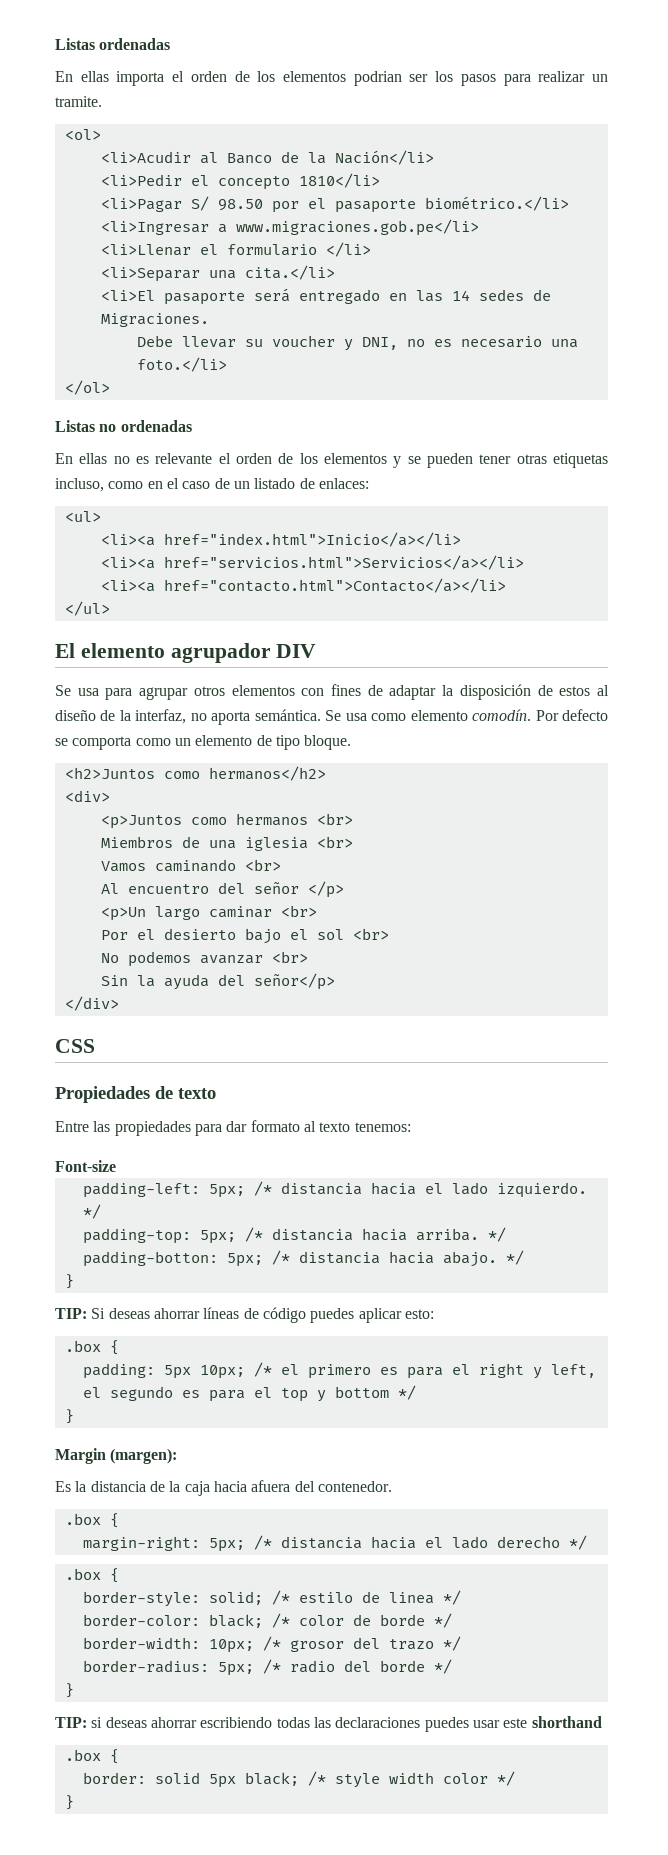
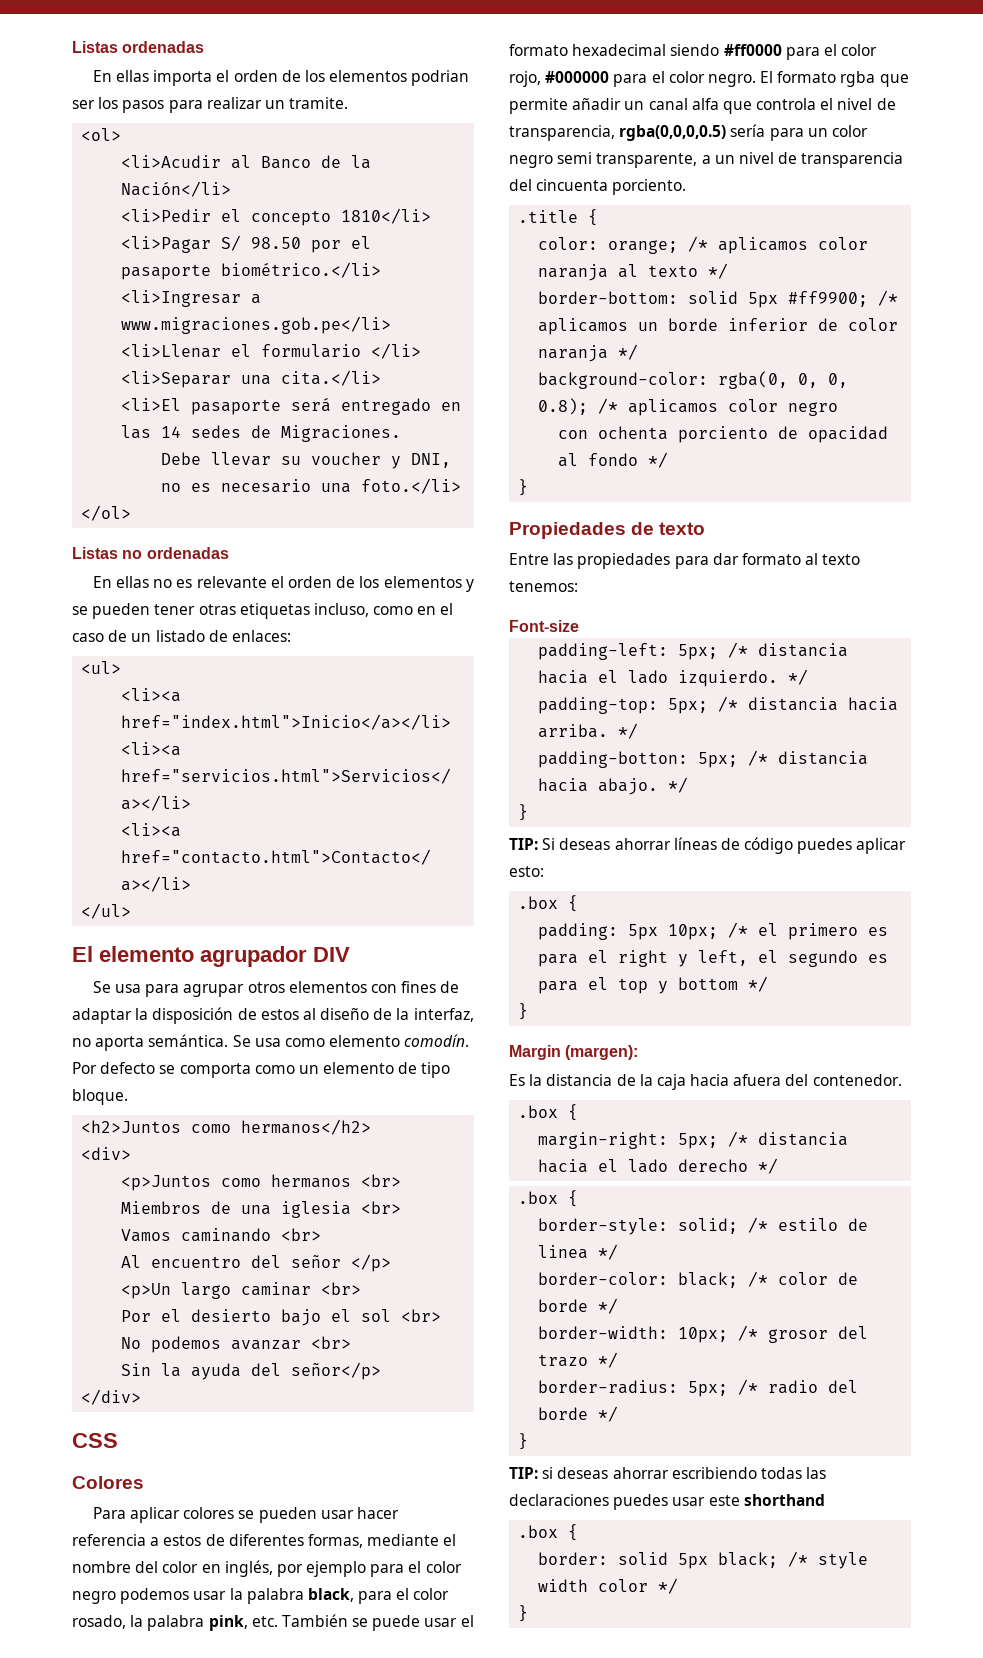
+ Colores
+ Para aplicar colores se pueden usar hacer referencia a estos de diferentes formas, mediante el nombre del color en inglés, por ejemplo para el color negro podemos usar la palabra black, para el color rosado, la palabra pink, etc. También se puede usar el formato hexadecimal siendo #ff0000 para el color rojo, #000000 para el color negro. El formato rgba que permite añadir un canal alfa que controla el nivel de transparencia, rgba(0,0,0,0.5) sería para un color negro semi transparente, a un nivel de transparencia del cincuenta porciento.
+ .title {
+ color: orange; /* aplicamos color naranja al texto */
+ border-bottom: solid 5px #ff9900; /* aplicamos un borde inferior de color naranja */
+ background-color: rgba(0, 0, 0, 0.8); /* aplicamos color negro
+ con ochenta porciento de opacidad al fondo */
+ }

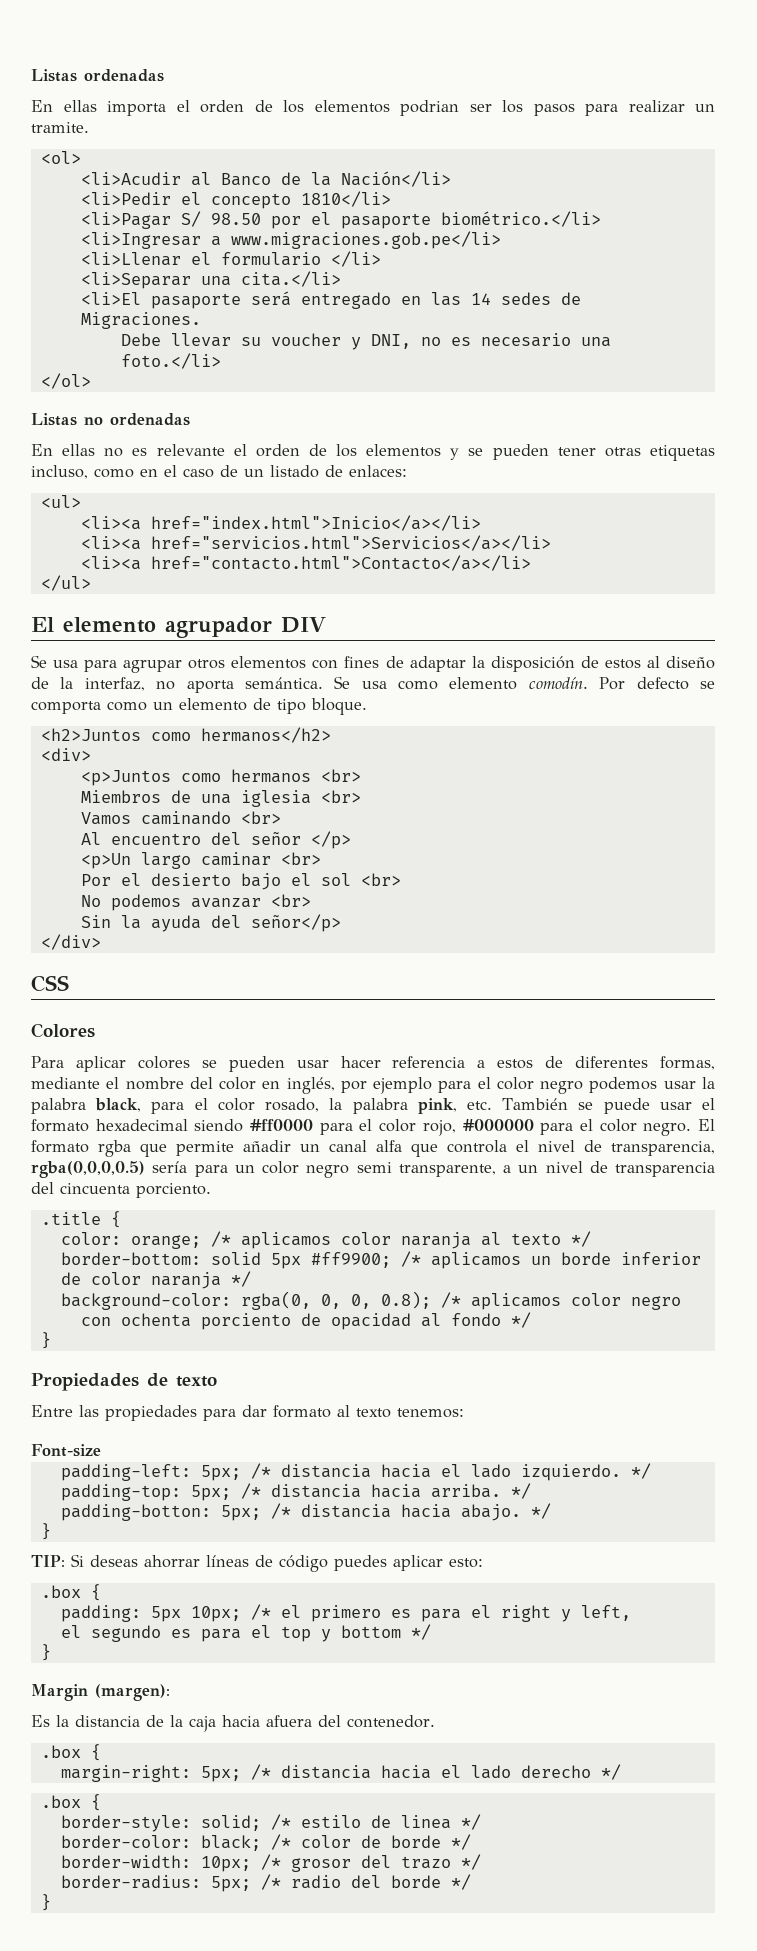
- padding: 5px 10px; /* el primero es para el right y left, el segundo es para el top y bottom */
+ padding: 5px 10px; /* el primero es para el right y left,
+ el segundo es para el top y bottom */
- TIP: si deseas ahorrar escribiendo todas las declaraciones puedes usar este shorthand
- .box {
- border: solid 5px black; /* style width color */
- }

